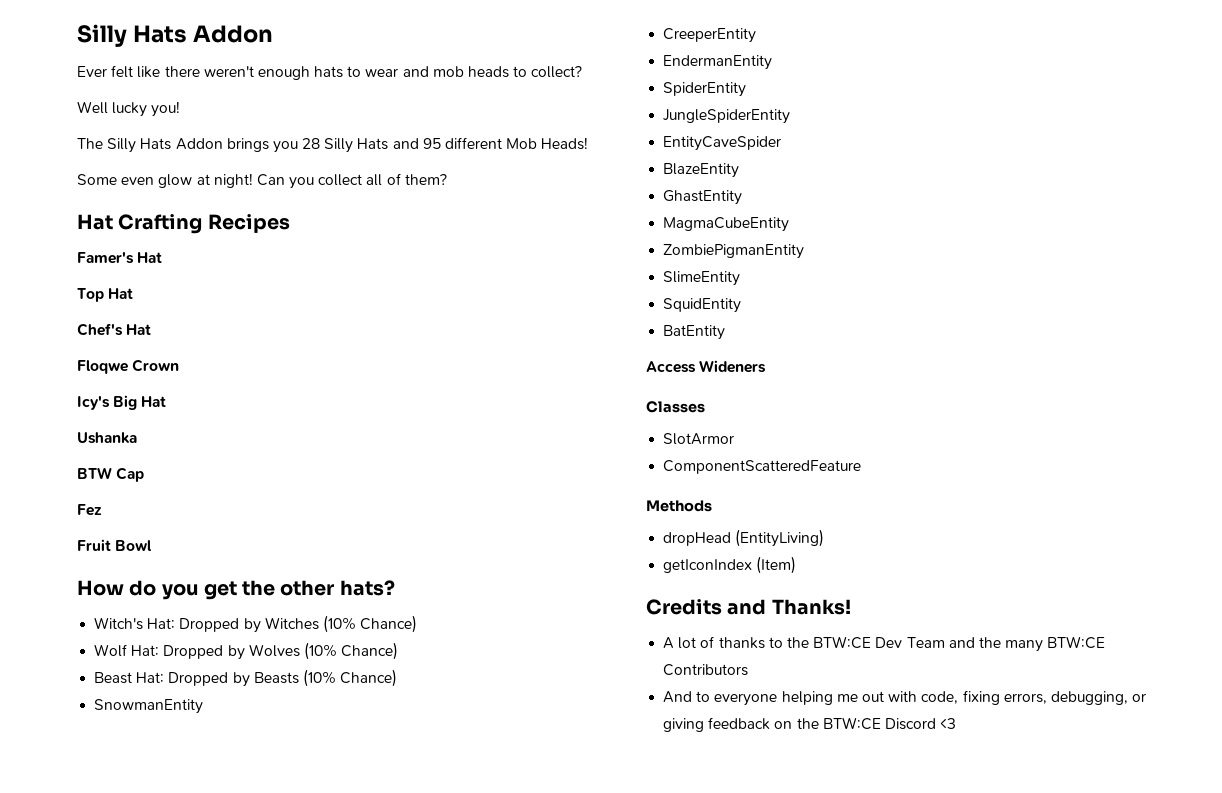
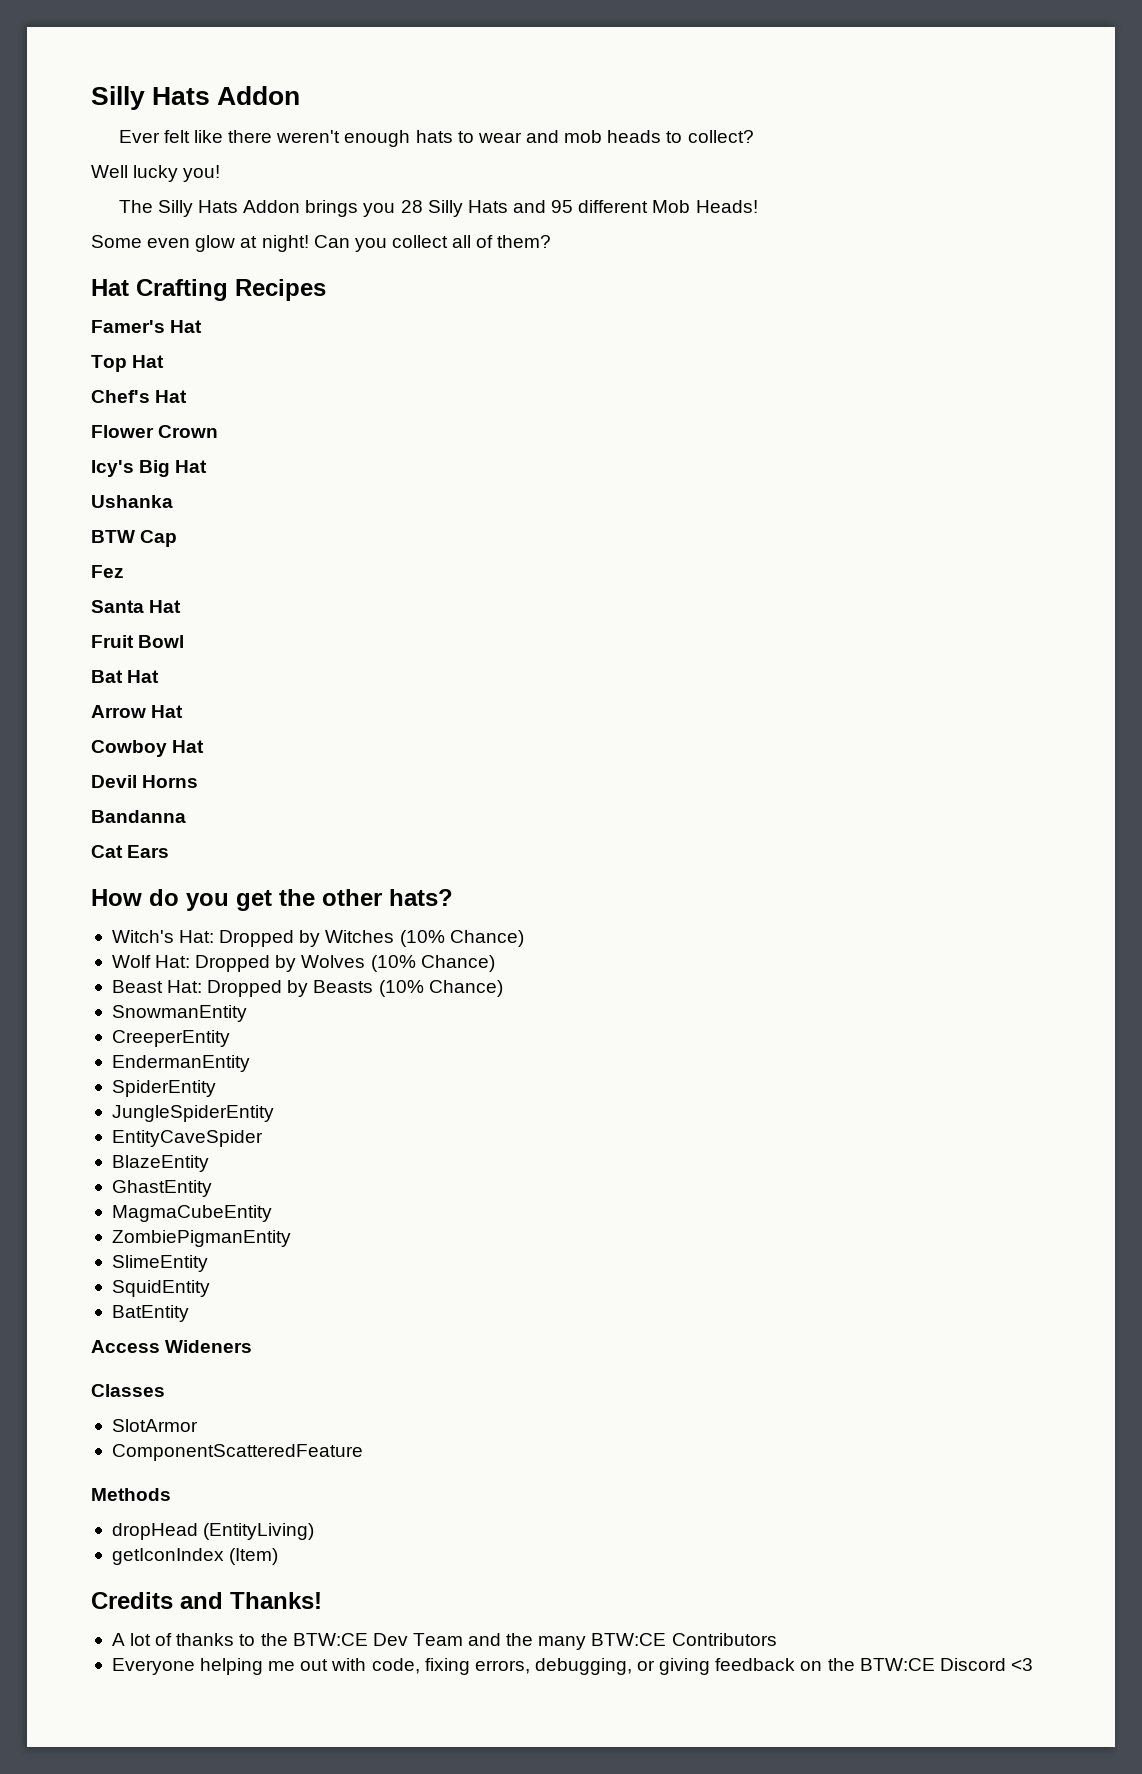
- Floqwe Crown
+ Flower Crown
+ Santa Hat
+ Bat Hat
+ Arrow Hat
+ Cowboy Hat
+ Devil Horns
+ Bandanna
+ Cat Ears
- And to everyone helping me out with code, fixing errors, debugging, or giving feedback on the BTW:CE Discord <3
+ Everyone helping me out with code, fixing errors, debugging, or giving feedback on the BTW:CE Discord <3

